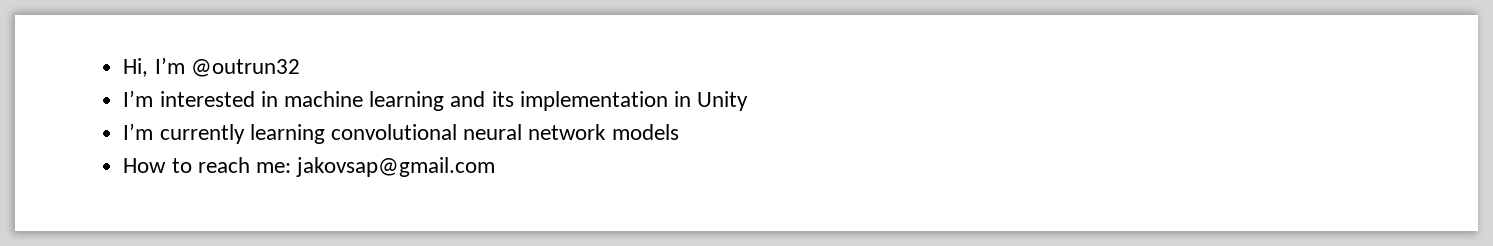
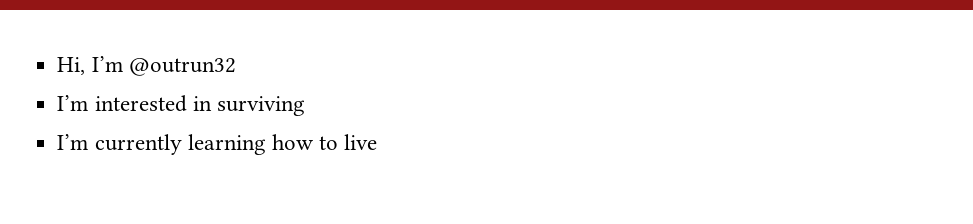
- I’m interested in machine learning and its implementation in Unity
- I’m currently learning convolutional neural network models
- How to reach me: jakovsap@gmail.com
+ I’m interested in surviving
+ I’m currently learning how to live

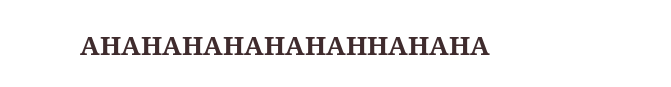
- Hi, I’m @outrun32
- I’m interested in surviving
- I’m currently learning how to live
+ AHAHAHAHAHAHAHHAHAHA

